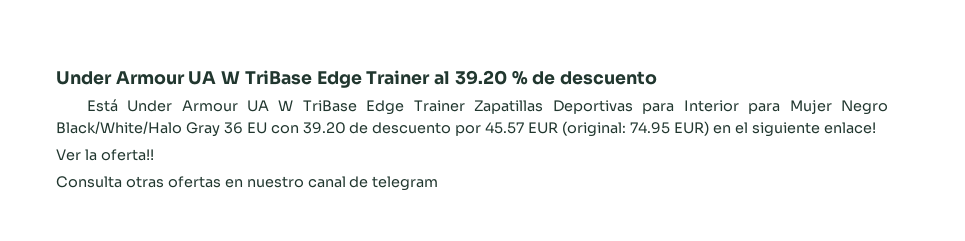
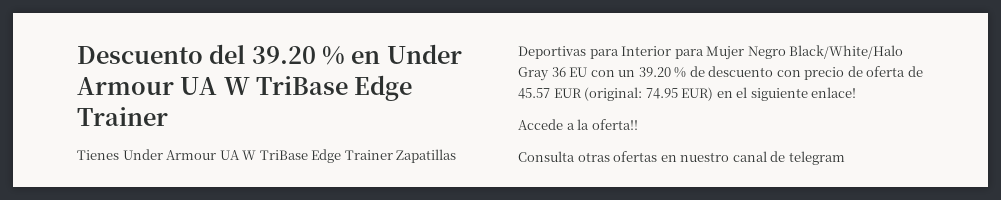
- Under Armour UA W TriBase Edge Trainer al 39.20 % de descuento
- Está Under Armour UA W TriBase Edge Trainer Zapatillas Deportivas para Interior para Mujer Negro Black/White/Halo Gray 36 EU con 39.20 de descuento por 45.57 EUR (original: 74.95 EUR) en el siguiente enlace!
+ Descuento del 39.20 % en Under Armour UA W TriBase Edge Trainer
+ Tienes Under Armour UA W TriBase Edge Trainer Zapatillas Deportivas para Interior para Mujer Negro Black/White/Halo Gray 36 EU con un 39.20 % de descuento con precio de oferta de 45.57 EUR (original: 74.95 EUR) en el siguiente enlace!
- Ver la oferta!!
+ Accede a la oferta!!

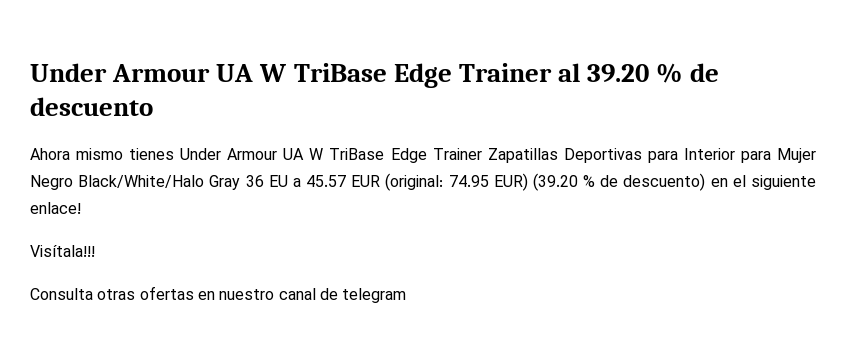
- Descuento del 39.20 % en Under Armour UA W TriBase Edge Trainer
- Tienes Under Armour UA W TriBase Edge Trainer Zapatillas Deportivas para Interior para Mujer Negro Black/White/Halo Gray 36 EU con un 39.20 % de descuento con precio de oferta de 45.57 EUR (original: 74.95 EUR) en el siguiente enlace!
+ Under Armour UA W TriBase Edge Trainer al 39.20 % de descuento
+ Ahora mismo tienes Under Armour UA W TriBase Edge Trainer Zapatillas Deportivas para Interior para Mujer Negro Black/White/Halo Gray 36 EU a 45.57 EUR (original: 74.95 EUR) (39.20 % de descuento) en el siguiente enlace!
- Accede a la oferta!!
+ Visítala!!!

